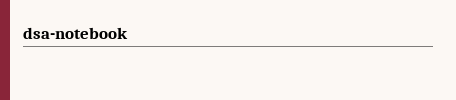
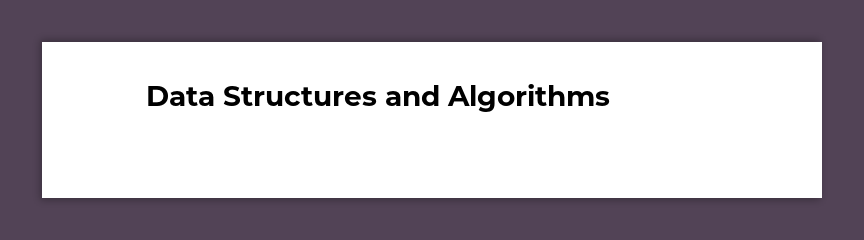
- dsa-notebook
+ Data Structures and Algorithms

